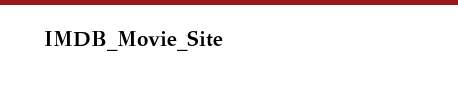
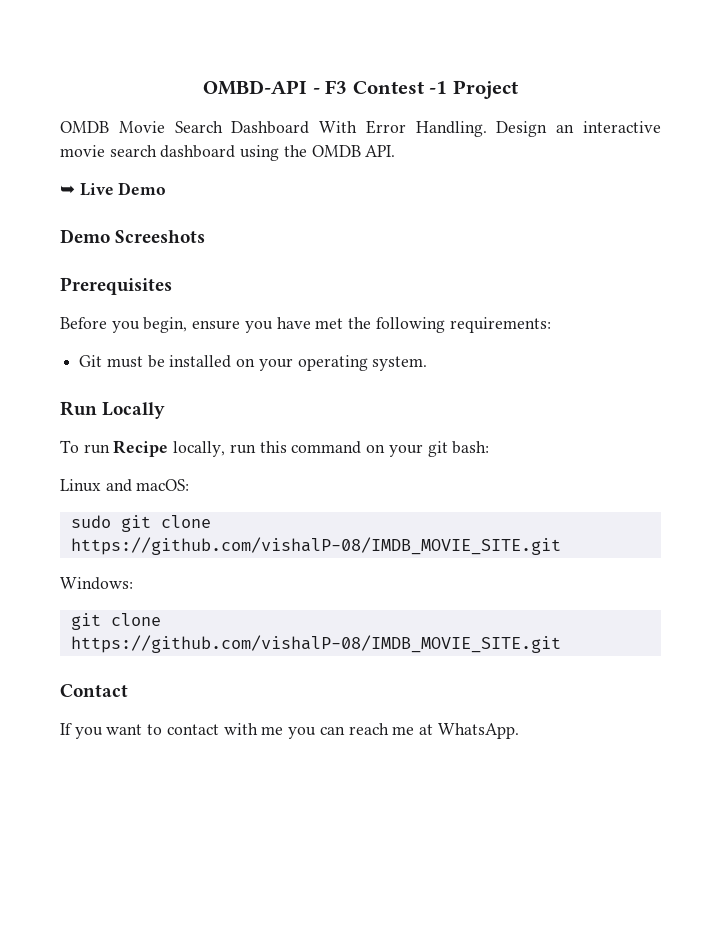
- IMDB_Movie_Site
+ OMBD-API - F3 Contest -1 Project
+ OMDB Movie Search Dashboard With Error Handling. Design an interactive movie search dashboard using the OMDB API.
+ ➥ Live Demo
+ Demo Screeshots
+ Prerequisites
+ Before you begin, ensure you have met the following requirements:
+ Git must be installed on your operating system.
+ Run Locally
+ To run Recipe locally, run this command on your git bash:
+ Linux and macOS:
+ sudo git clone https://github.com/vishalP-08/IMDB_MOVIE_SITE.git
+ Windows:
+ git clone https://github.com/vishalP-08/IMDB_MOVIE_SITE.git
+ Contact
+ If you want to contact with me you can reach me at WhatsApp.

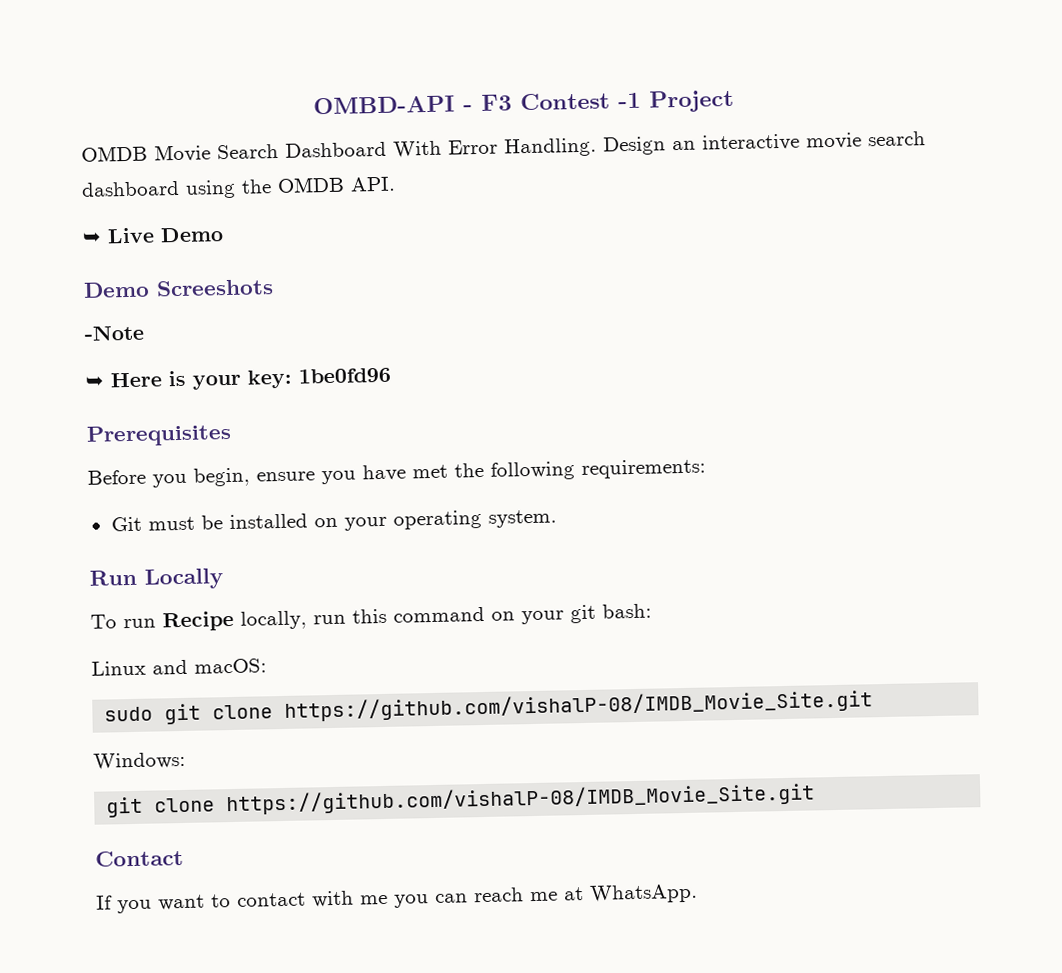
+ -Note
+ ➥ Here is your key: 1be0fd96
- sudo git clone https://github.com/vishalP-08/IMDB_MOVIE_SITE.git
+ sudo git clone https://github.com/vishalP-08/IMDB_Movie_Site.git
  Windows:
- git clone https://github.com/vishalP-08/IMDB_MOVIE_SITE.git
+ git clone https://github.com/vishalP-08/IMDB_Movie_Site.git

